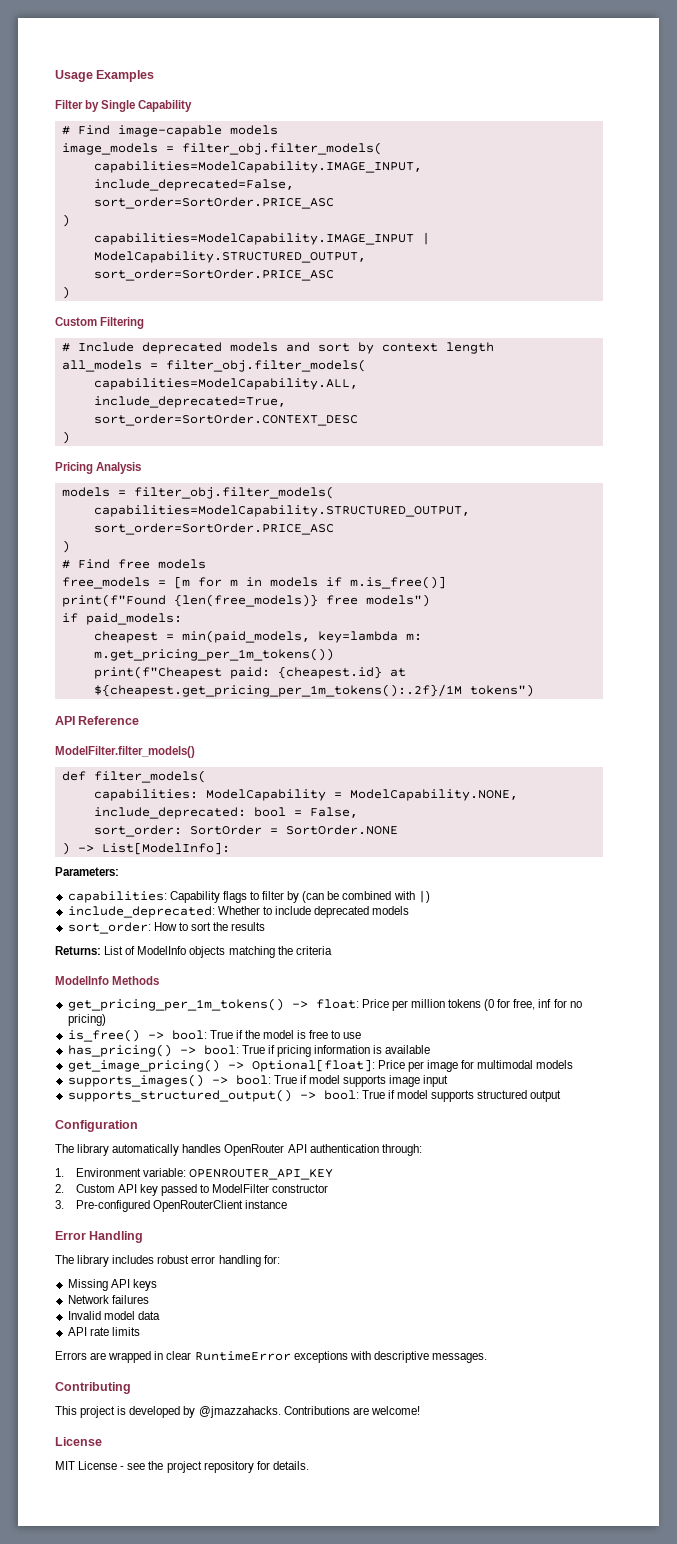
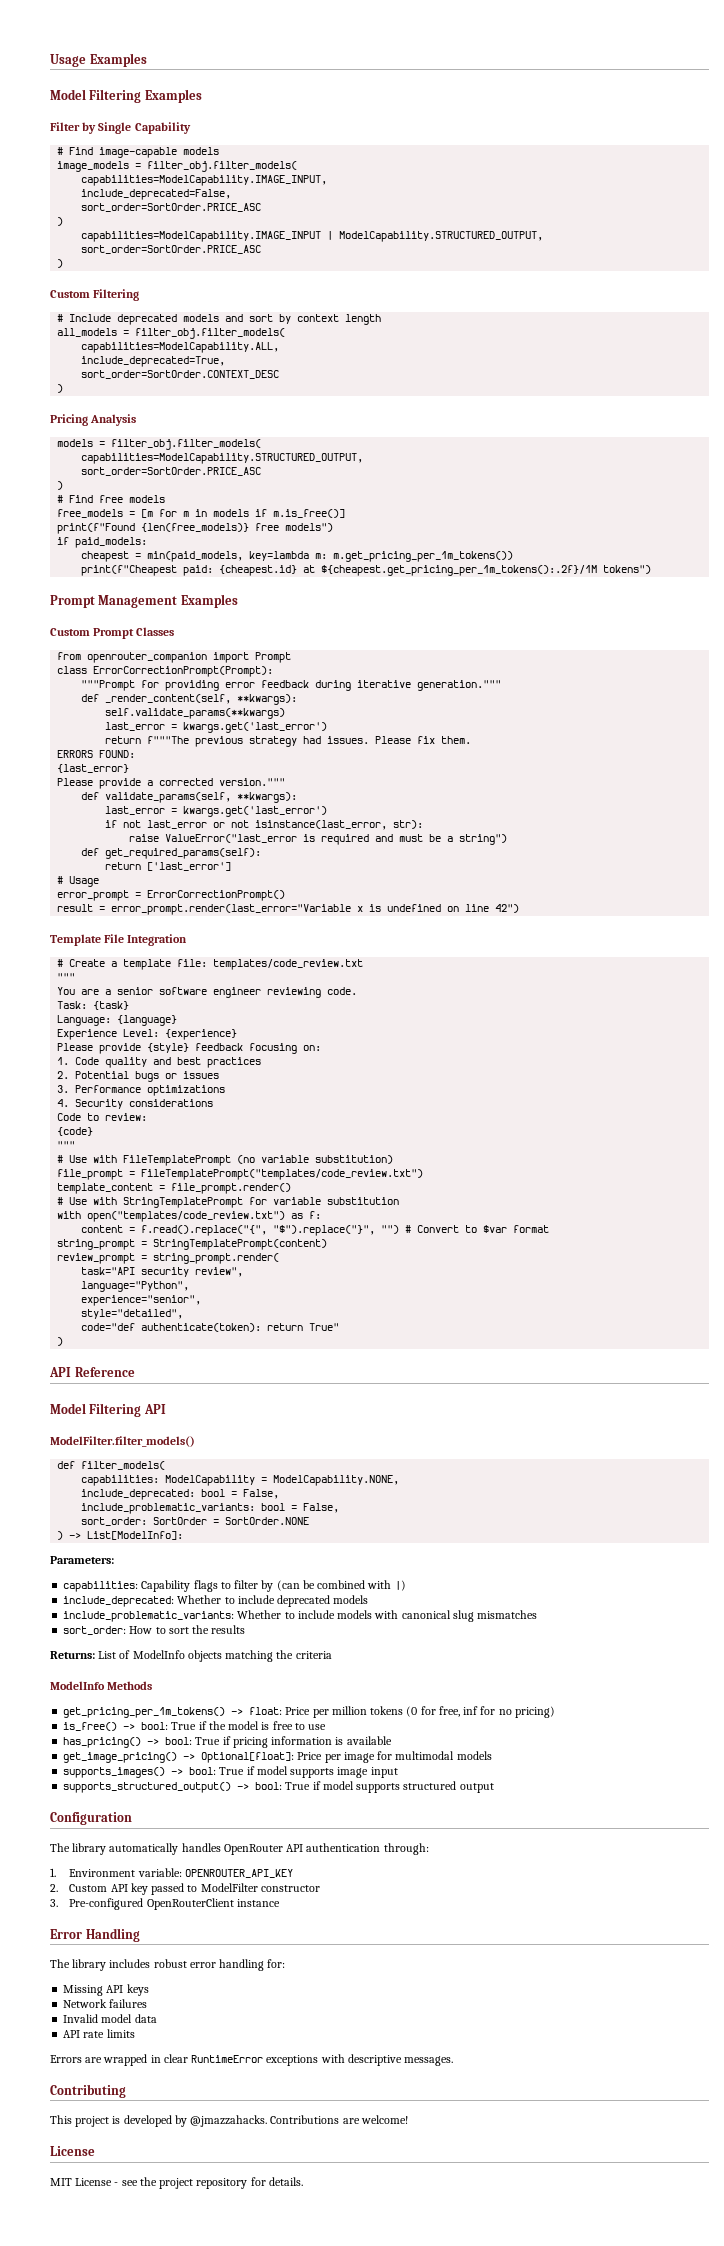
+ Model Filtering Examples
+ Prompt Management Examples
+ Custom Prompt Classes
+ from openrouter_companion import Prompt
+ class ErrorCorrectionPrompt(Prompt):
+ """Prompt for providing error feedback during iterative generation."""
+ def _render_content(self, **kwargs):
+ self.validate_params(**kwargs)
+ last_error = kwargs.get('last_error')
+ return f"""The previous strategy had issues. Please fix them.
+ ERRORS FOUND:
+ {last_error}
+ Please provide a corrected version."""
+ def validate_params(self, **kwargs):
+ last_error = kwargs.get('last_error')
+ if not last_error or not isinstance(last_error, str):
+ raise ValueError("last_error is required and must be a string")
+ def get_required_params(self):
+ return ['last_error']
+ # Usage
+ error_prompt = ErrorCorrectionPrompt()
+ result = error_prompt.render(last_error="Variable x is undefined on line 42")
+ Template File Integration
+ # Create a template file: templates/code_review.txt
+ """
+ You are a senior software engineer reviewing code.
+ Task: {task}
+ Language: {language}
+ Experience Level: {experience}
+ Please provide {style} feedback focusing on:
+ 1. Code quality and best practices
+ 2. Potential bugs or issues
+ 3. Performance optimizations
+ 4. Security considerations
+ Code to review:
+ {code}
+ """
+ # Use with FileTemplatePrompt (no variable substitution)
+ file_prompt = FileTemplatePrompt("templates/code_review.txt")
+ template_content = file_prompt.render()
+ # Use with StringTemplatePrompt for variable substitution
+ with open("templates/code_review.txt") as f:
+ content = f.read().replace("{", "$").replace("}", "") # Convert to $var format
+ string_prompt = StringTemplatePrompt(content)
+ review_prompt = string_prompt.render(
+ task="API security review",
+ language="Python",
+ experience="senior",
+ style="detailed",
+ code="def authenticate(token): return True"
+ )
+ Model Filtering API
+ include_problematic_variants: bool = False,
+ include_problematic_variants: Whether to include models with canonical slug mismatches

